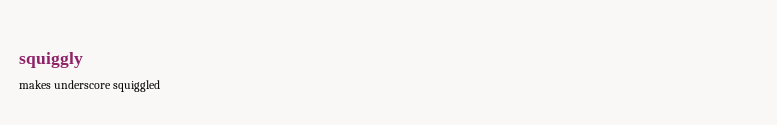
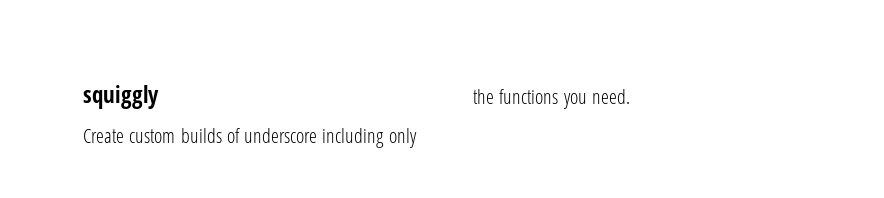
- makes underscore squiggled
+ Create custom builds of underscore including only the functions you need.

